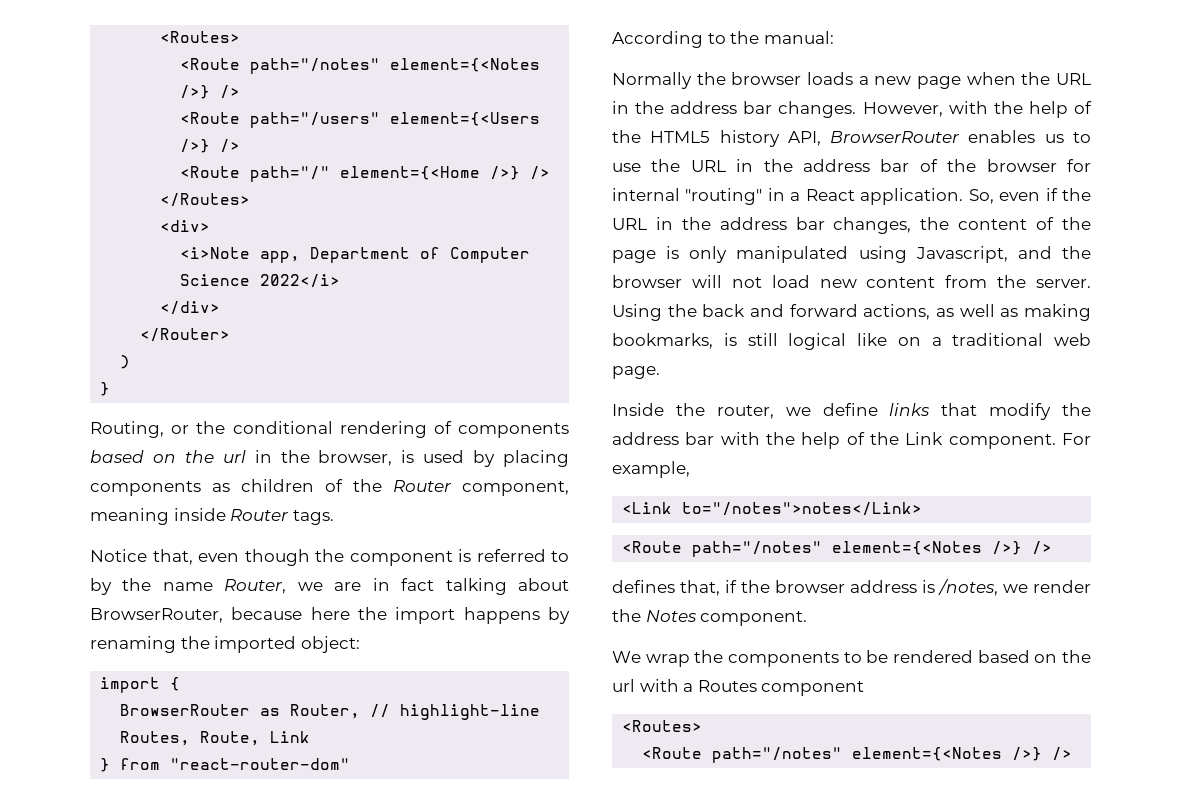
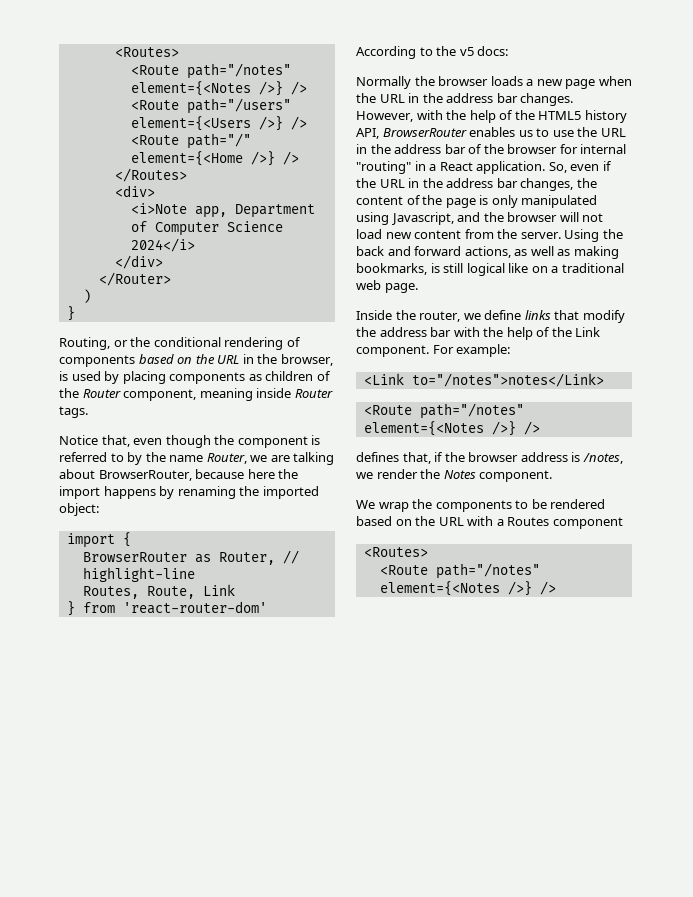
- <i>Note app, Department of Computer Science 2022</i>
+ <i>Note app, Department of Computer Science 2024</i>
- Routing, or the conditional rendering of components based on the url in the browser, is used by placing components as children of the Router component, meaning inside Router tags.
+ Routing, or the conditional rendering of components based on the URL in the browser, is used by placing components as children of the Router component, meaning inside Router tags.
- Notice that, even though the component is referred to by the name Router, we are in fact talking about BrowserRouter, because here the import happens by renaming the imported object:
+ Notice that, even though the component is referred to by the name Router, we are talking about BrowserRouter, because here the import happens by renaming the imported object:
- } from "react-router-dom"
+ } from 'react-router-dom'
- According to the manual:
+ According to the v5 docs:
- For example,
+ For example:
- We wrap the components to be rendered based on the url with a Routes component
+ We wrap the components to be rendered based on the URL with a Routes component

